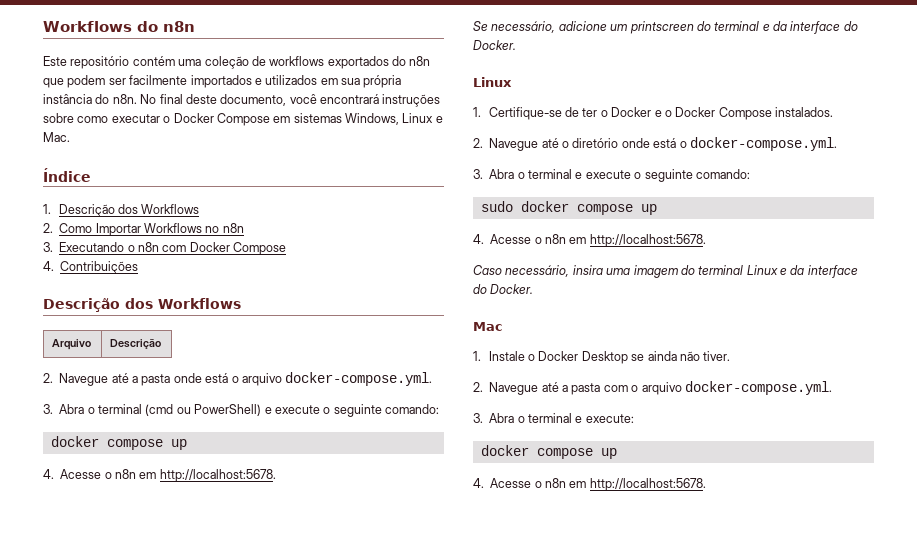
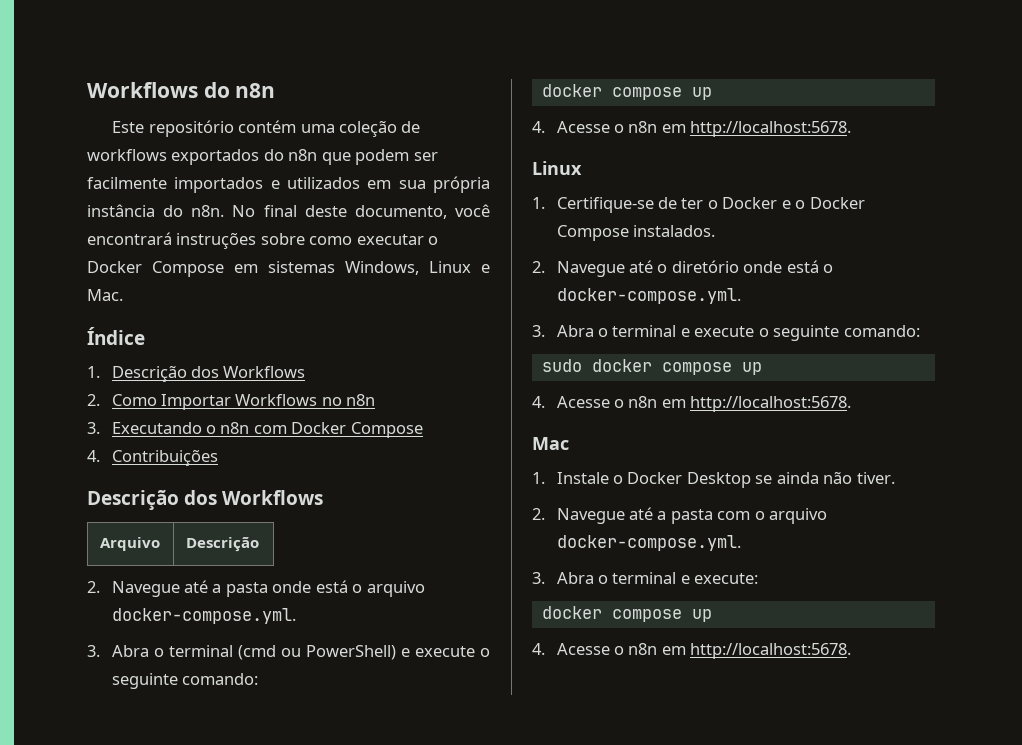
- Se necessário, adicione um printscreen do terminal e da interface do Docker.
- Caso necessário, insira uma imagem do terminal Linux e da interface do Docker.

